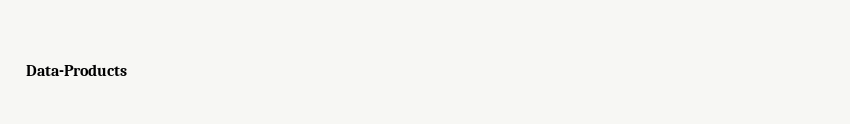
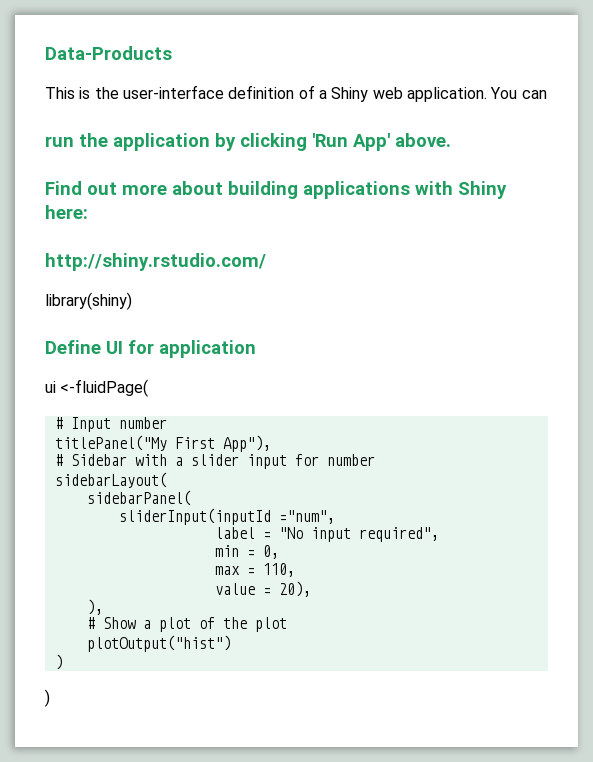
+ This is the user-interface definition of a Shiny web application. You can
+ run the application by clicking 'Run App' above.
+ Find out more about building applications with Shiny here:
+ http://shiny.rstudio.com/
+ library(shiny)
+ Define UI for application
+ ui <-fluidPage(
+ # Input number
+ titlePanel("My First App"),
+ # Sidebar with a slider input for number
+ sidebarLayout(
+ sidebarPanel(
+ sliderInput(inputId ="num",
+ label = "No input required",
+ min = 0,
+ max = 110,
+ value = 20),
+ ),
+ # Show a plot of the plot
+ plotOutput("hist")
+ )
+ )

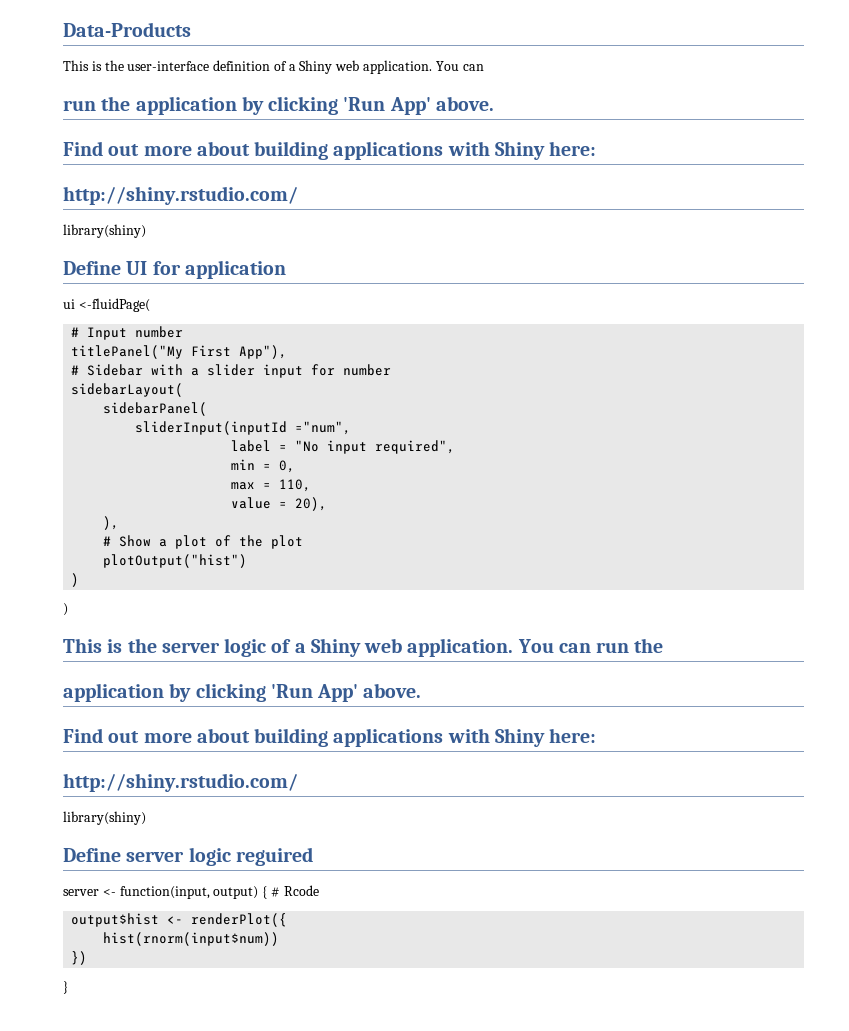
+ This is the server logic of a Shiny web application. You can run the
+ application by clicking 'Run App' above.
+ Find out more about building applications with Shiny here:
+ http://shiny.rstudio.com/
+ library(shiny)
+ Define server logic reguired
+ server <- function(input, output) { # Rcode
+ output$hist <- renderPlot({
+ hist(rnorm(input$num))
+ })
+ }

